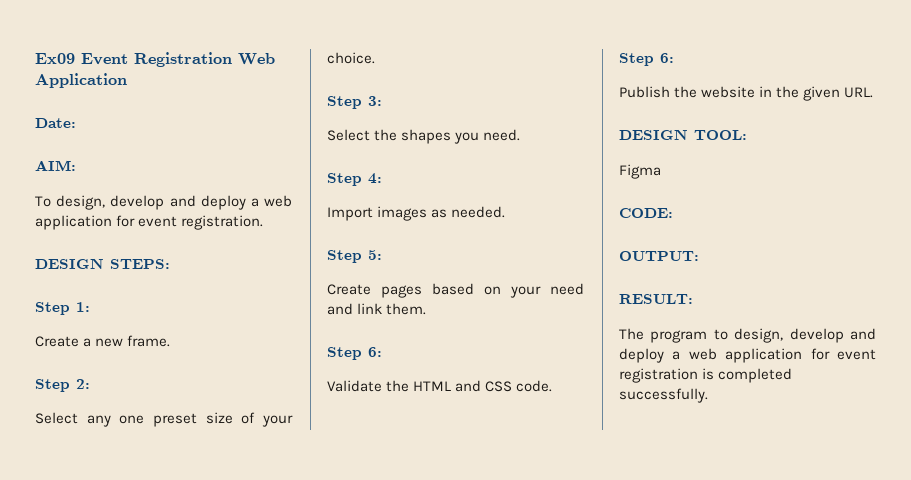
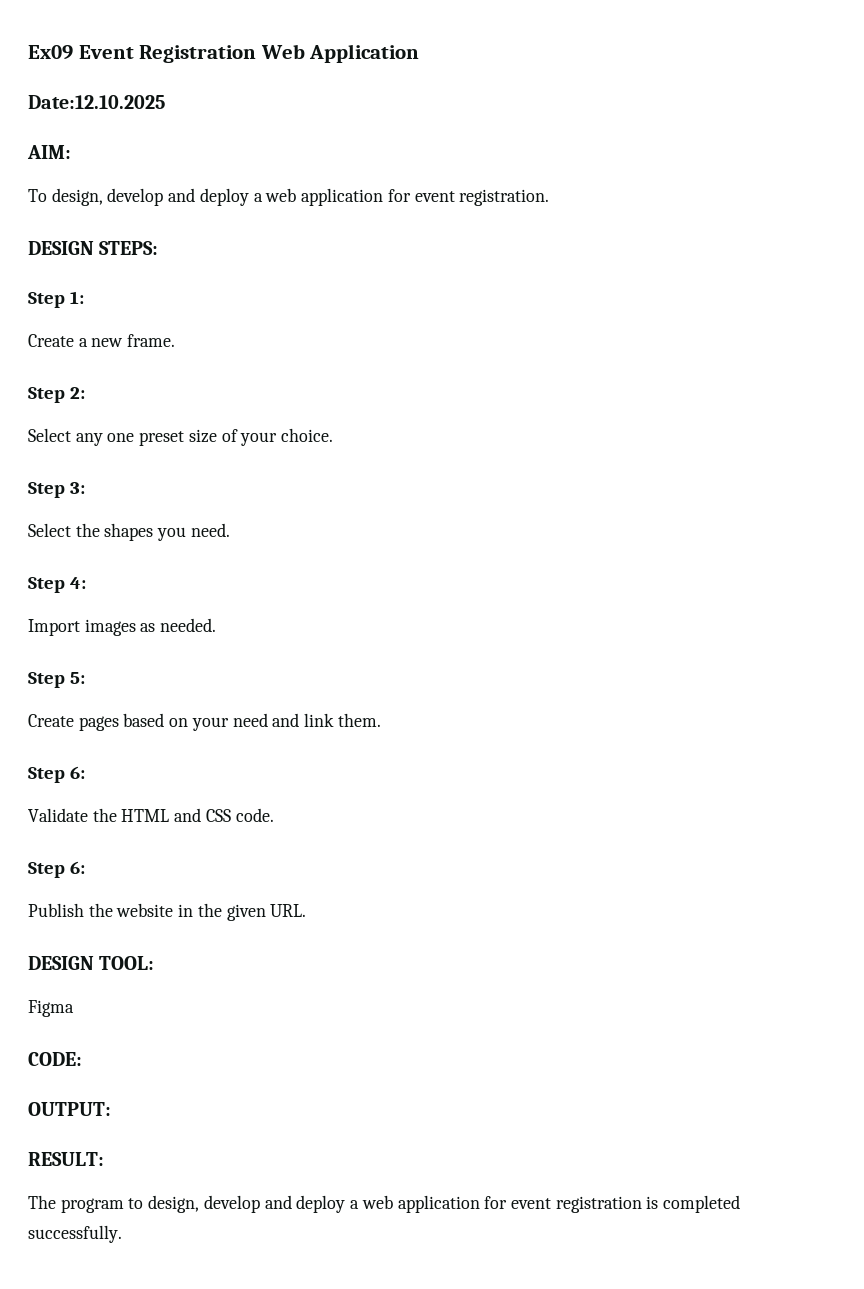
- Date:
+ Date:12.10.2025

